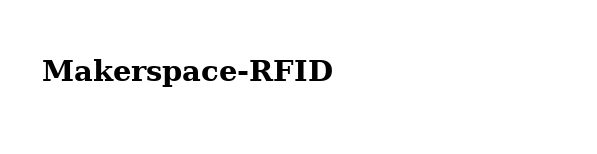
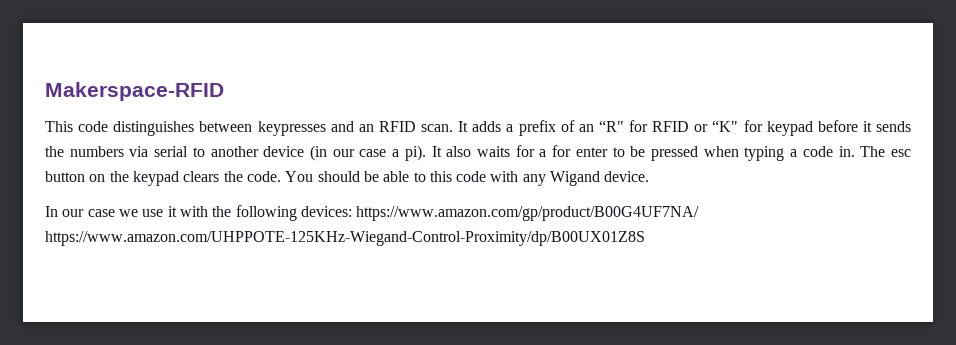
+ This code distinguishes between keypresses and an RFID scan. It adds a prefix of an “R" for RFID or “K" for keypad before it sends the numbers via serial to another device (in our case a pi). It also waits for a for enter to be pressed when typing a code in. The esc button on the keypad clears the code. You should be able to this code with any Wigand device.
+ In our case we use it with the following devices: https://www.amazon.com/gp/product/B00G4UF7NA/ https://www.amazon.com/UHPPOTE-125KHz-Wiegand-Control-Proximity/dp/B00UX01Z8S

